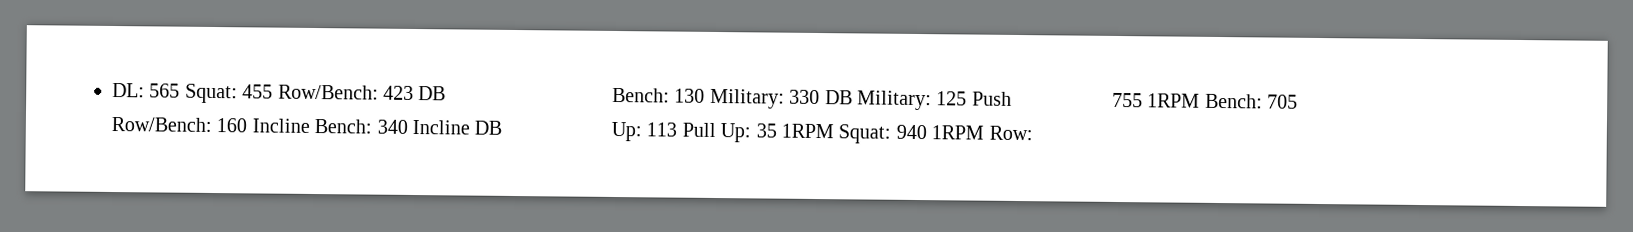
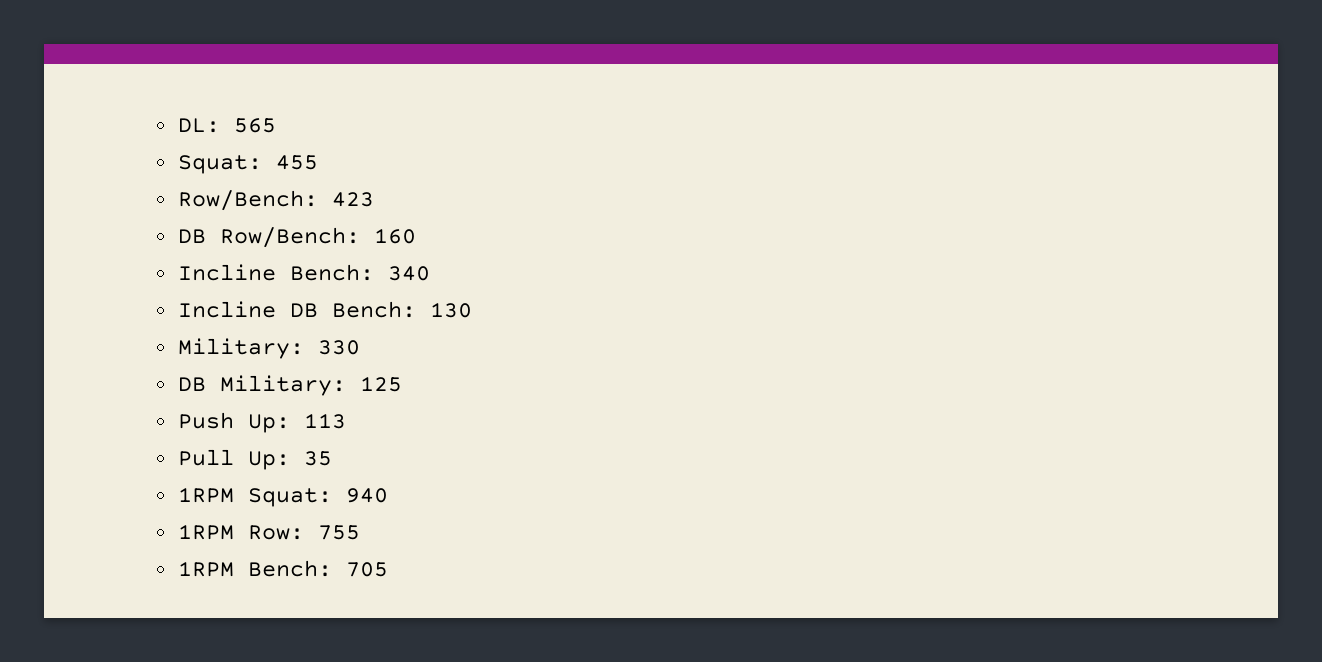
- DL: 565 Squat: 455 Row/Bench: 423 DB Row/Bench: 160 Incline Bench: 340 Incline DB Bench: 130 Military: 330 DB Military: 125 Push Up: 113 Pull Up: 35 1RPM Squat: 940 1RPM Row: 755 1RPM Bench: 705
+ DL: 565
+ Squat: 455
+ Row/Bench: 423
+ DB Row/Bench: 160
+ Incline Bench: 340
+ Incline DB Bench: 130
+ Military: 330
+ DB Military: 125
+ Push Up: 113
+ Pull Up: 35
+ 1RPM Squat: 940
+ 1RPM Row: 755
+ 1RPM Bench: 705

